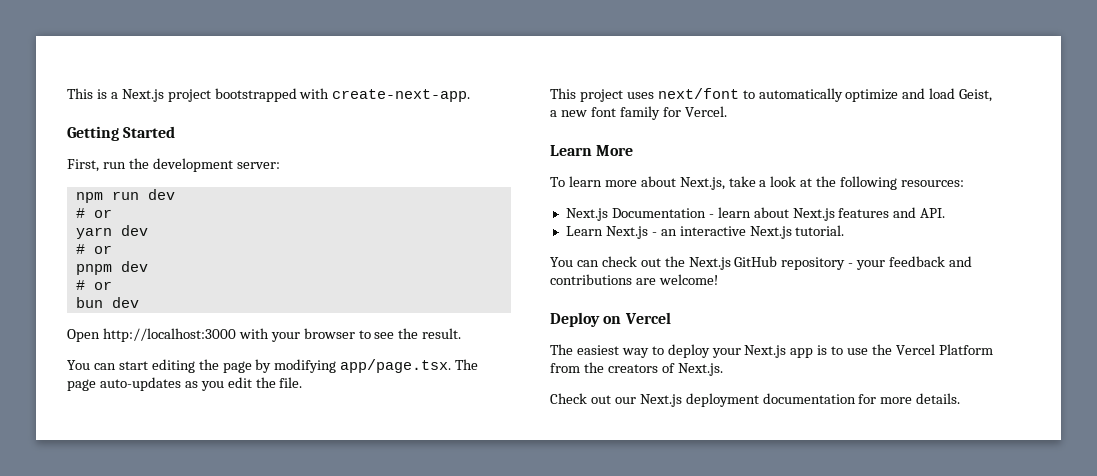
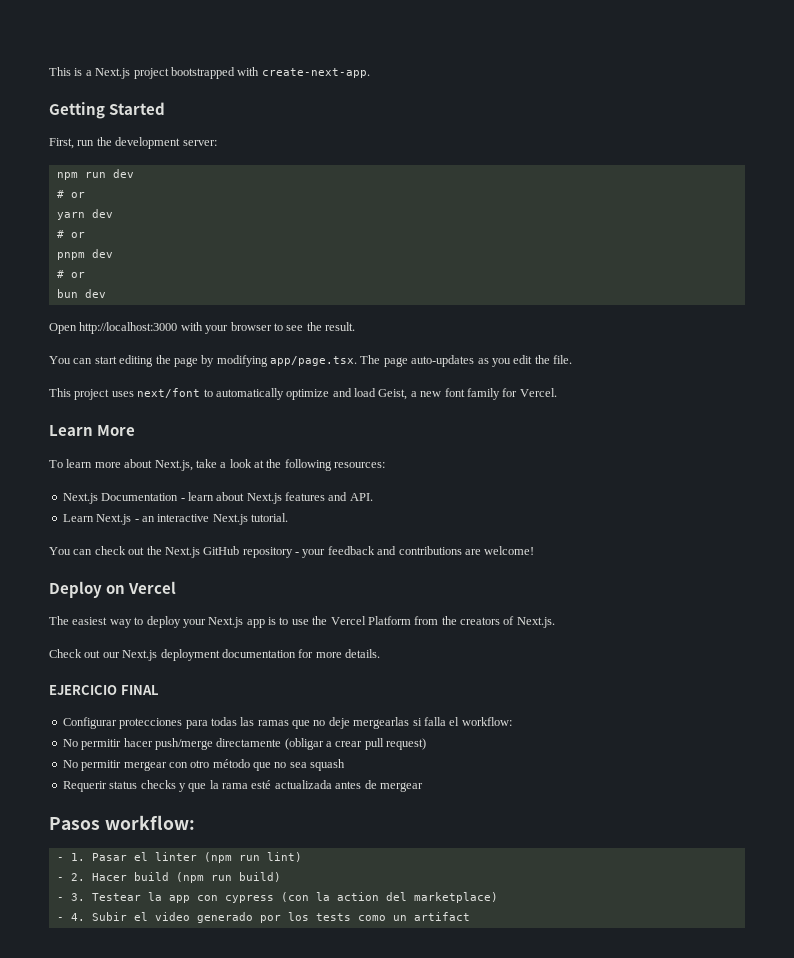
+ EJERCICIO FINAL
+ Configurar protecciones para todas las ramas que no deje mergearlas si falla el workflow:
+ No permitir hacer push/merge directamente (obligar a crear pull request)
+ No permitir mergear con otro método que no sea squash
+ Requerir status checks y que la rama esté actualizada antes de mergear
+ Pasos workflow:
+ - 1. Pasar el linter (npm run lint)
+ - 2. Hacer build (npm run build)
+ - 3. Testear la app con cypress (con la action del marketplace)
+ - 4. Subir el video generado por los tests como un artifact

